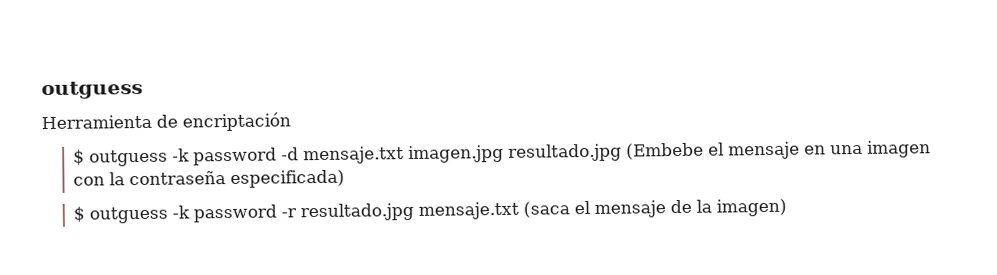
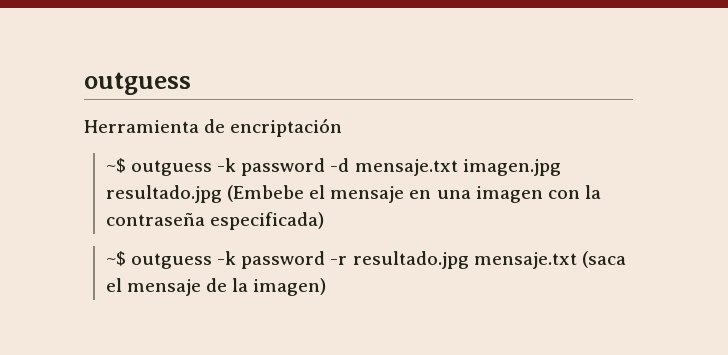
- $ outguess -k password -d mensaje.txt imagen.jpg resultado.jpg (Embebe el mensaje en una imagen con la contraseña especificada)
+ ~$ outguess -k password -d mensaje.txt imagen.jpg resultado.jpg (Embebe el mensaje en una imagen con la contraseña especificada)
- $ outguess -k password -r resultado.jpg mensaje.txt (saca el mensaje de la imagen)
+ ~$ outguess -k password -r resultado.jpg mensaje.txt (saca el mensaje de la imagen)

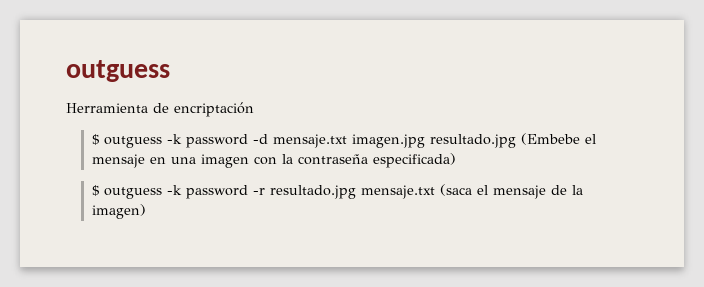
- ~$ outguess -k password -d mensaje.txt imagen.jpg resultado.jpg (Embebe el mensaje en una imagen con la contraseña especificada)
+ $ outguess -k password -d mensaje.txt imagen.jpg resultado.jpg (Embebe el mensaje en una imagen con la contraseña especificada)
- ~$ outguess -k password -r resultado.jpg mensaje.txt (saca el mensaje de la imagen)
+ $ outguess -k password -r resultado.jpg mensaje.txt (saca el mensaje de la imagen)

